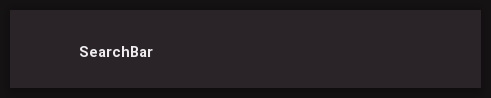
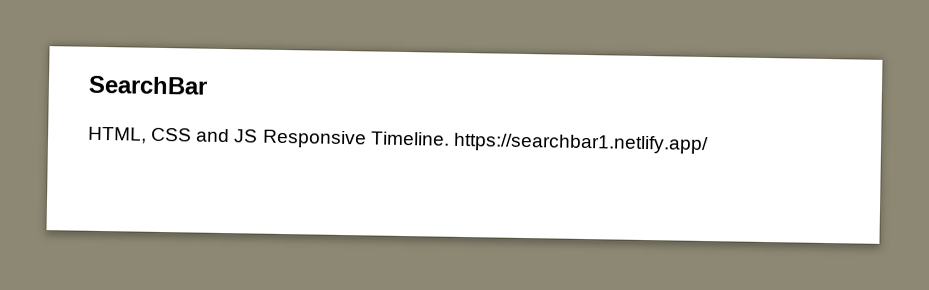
+ HTML, CSS and JS Responsive Timeline. https://searchbar1.netlify.app/

